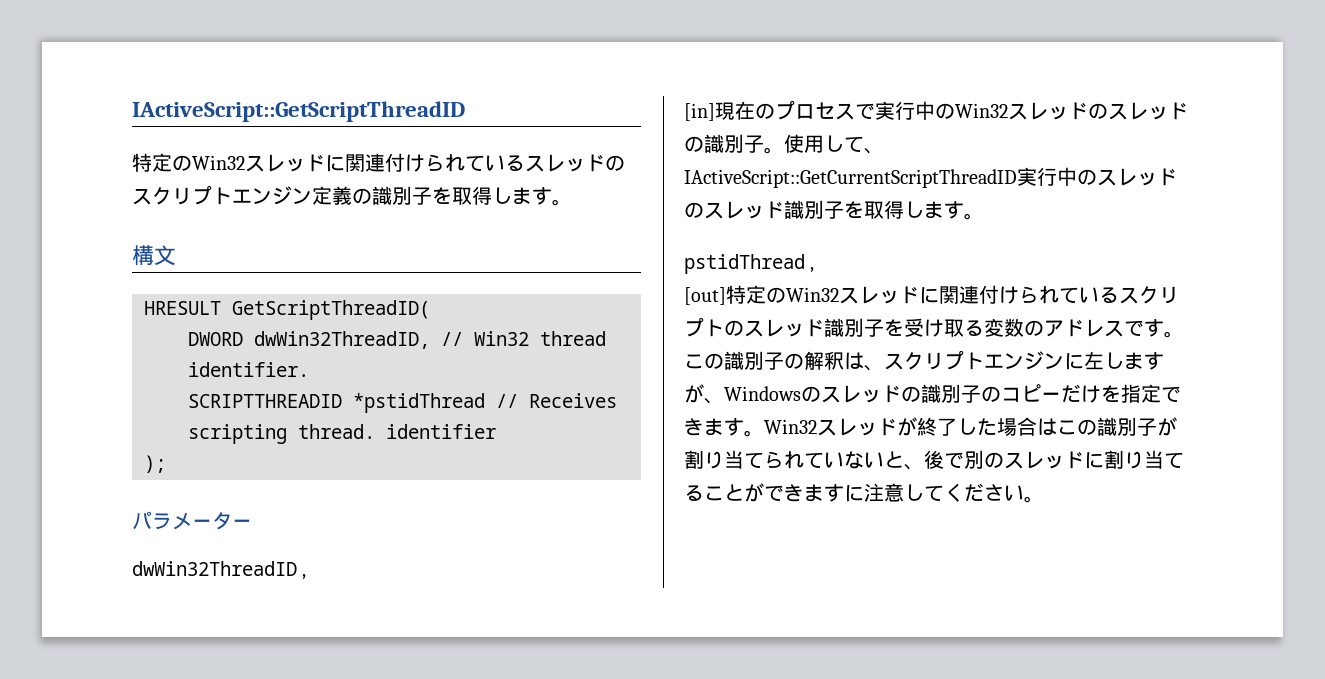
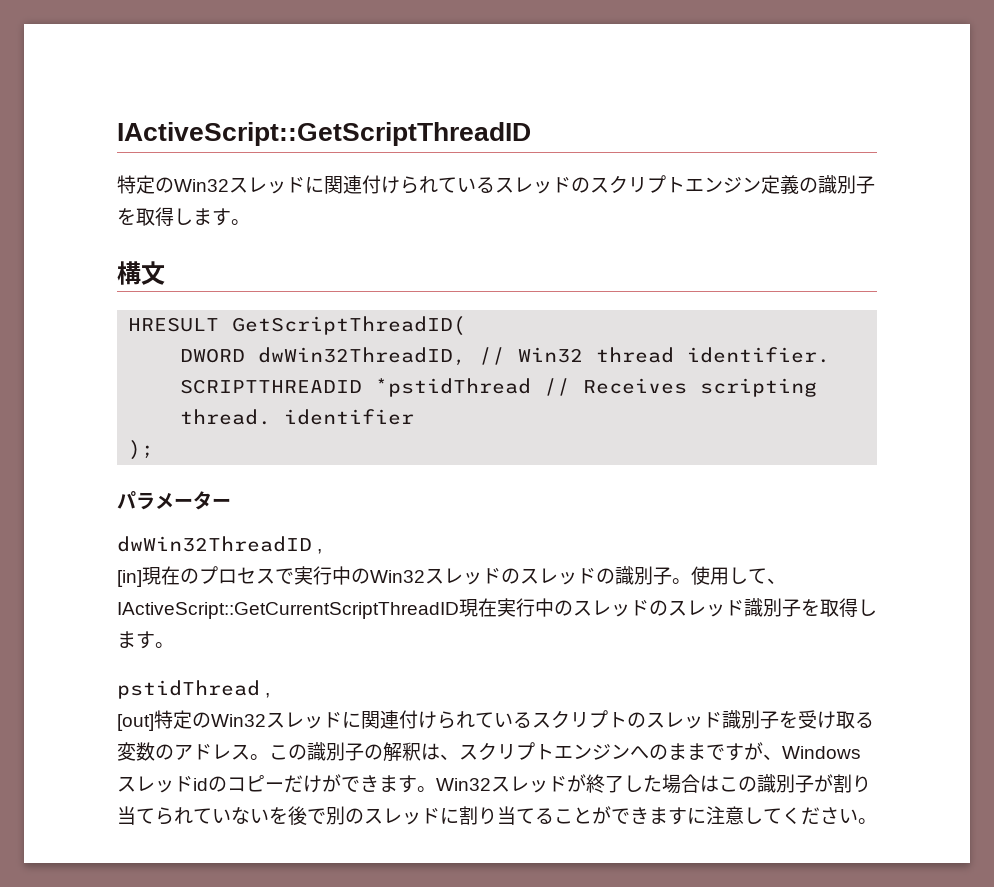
- 使用して、IActiveScript::GetCurrentScriptThreadID実行中のスレッドのスレッド識別子を取得します。
+ 使用して、IActiveScript::GetCurrentScriptThreadID現在実行中のスレッドのスレッド識別子を取得します。
- [out]特定のWin32スレッドに関連付けられているスクリプトのスレッド識別子を受け取る変数のアドレスです。
+ [out]特定のWin32スレッドに関連付けられているスクリプトのスレッド識別子を受け取る変数のアドレス。
- この識別子の解釈は、スクリプトエンジンに左しますが、Windowsのスレッドの識別子のコピーだけを指定できます。
+ この識別子の解釈は、スクリプトエンジンへのままですが、Windowsスレッドidのコピーだけができます。
- Win32スレッドが終了した場合はこの識別子が割り当てられていないと、後で別のスレッドに割り当てることができますに注意してください。
+ Win32スレッドが終了した場合はこの識別子が割り当てられていないを後で別のスレッドに割り当てることができますに注意してください。

